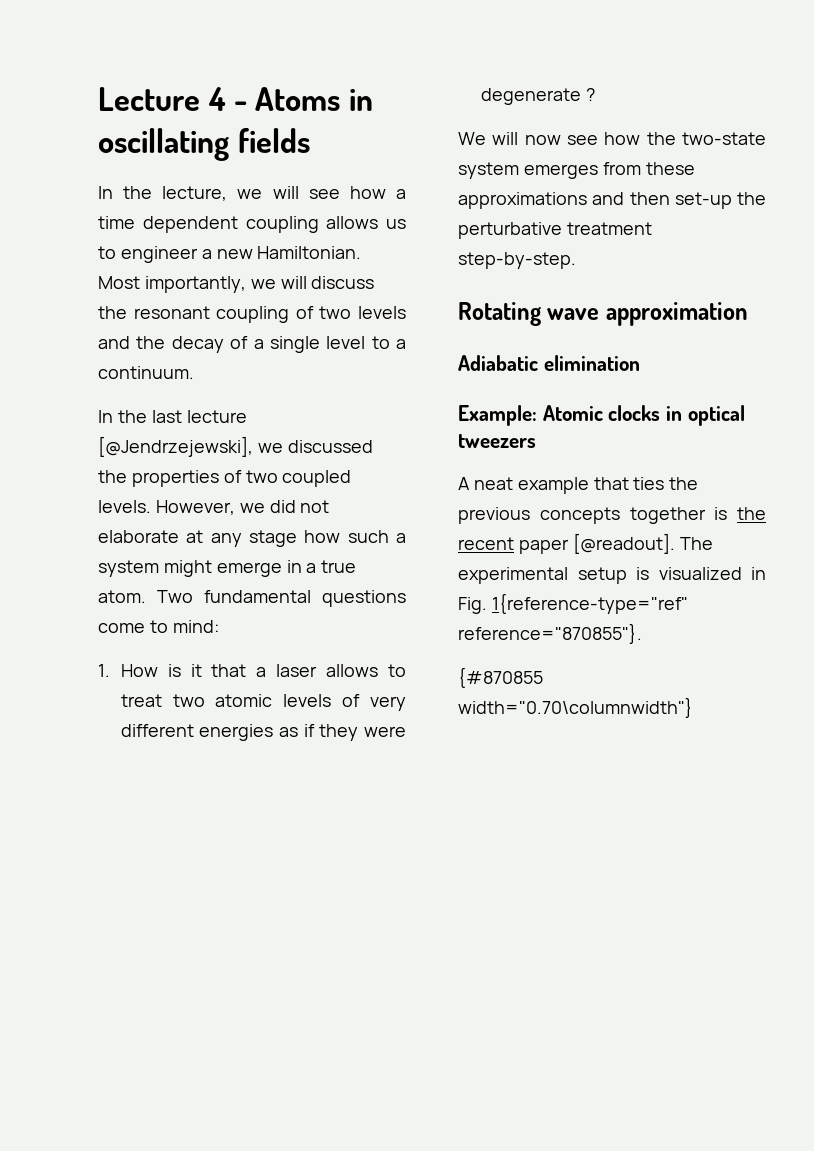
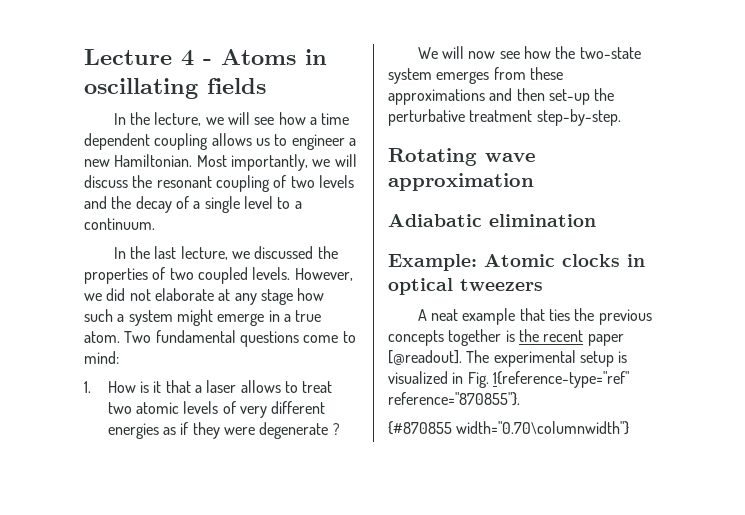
- In the last lecture [@Jendrzejewski], we discussed the properties of two coupled levels.
+ In the last lecture, we discussed the properties of two coupled levels.

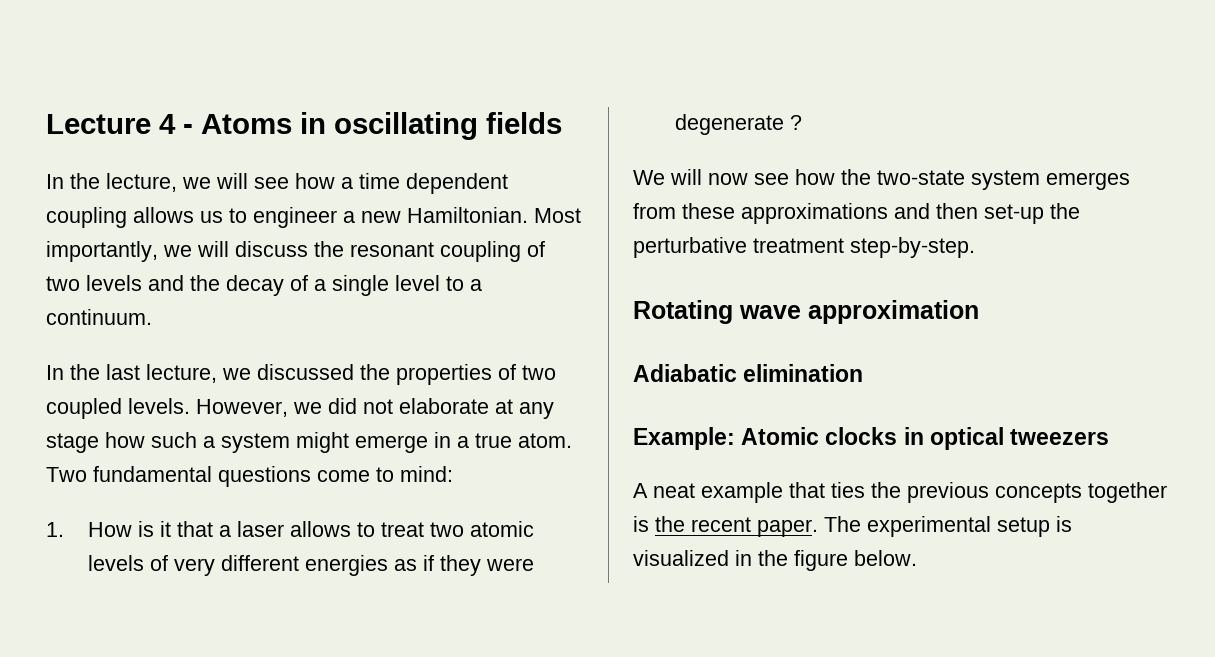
- A neat example that ties the previous concepts together is the recent paper [@readout].
+ A neat example that ties the previous concepts together is the recent paper.
- The experimental setup is visualized in Fig. 1{reference-type="ref" reference="870855"}.
- {#870855 width="0.70\columnwidth"}
+ The experimental setup is visualized in the figure below.

